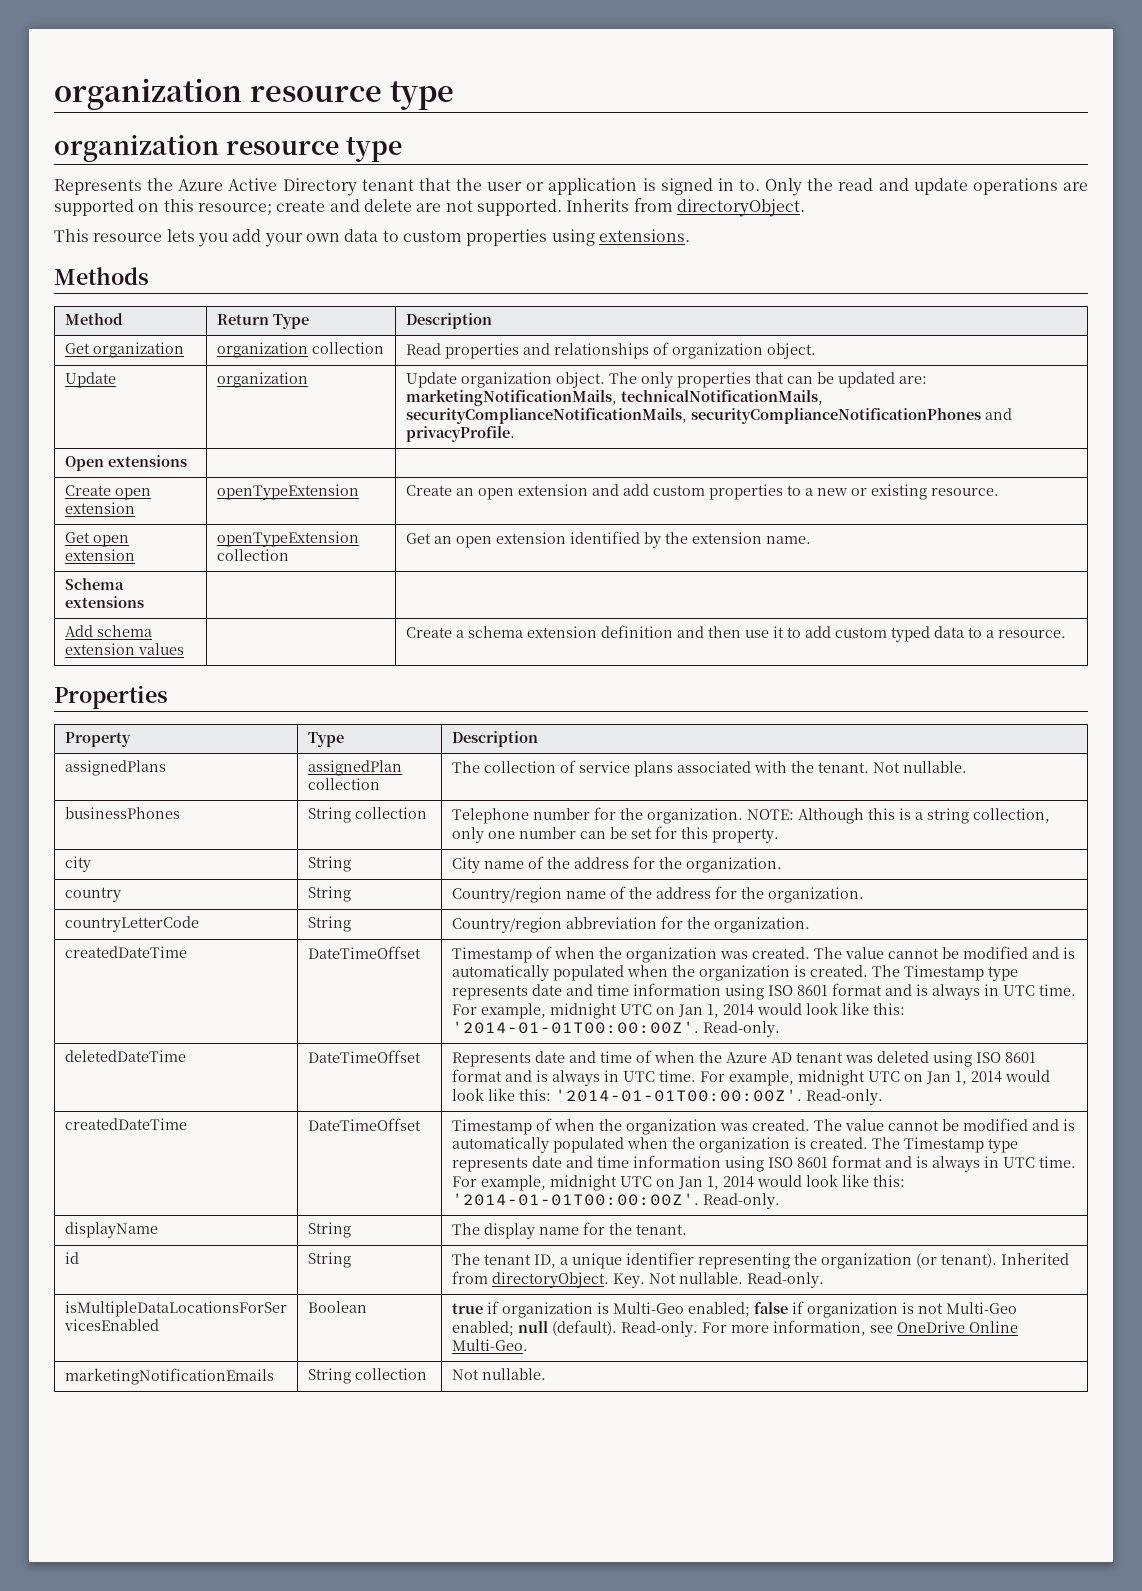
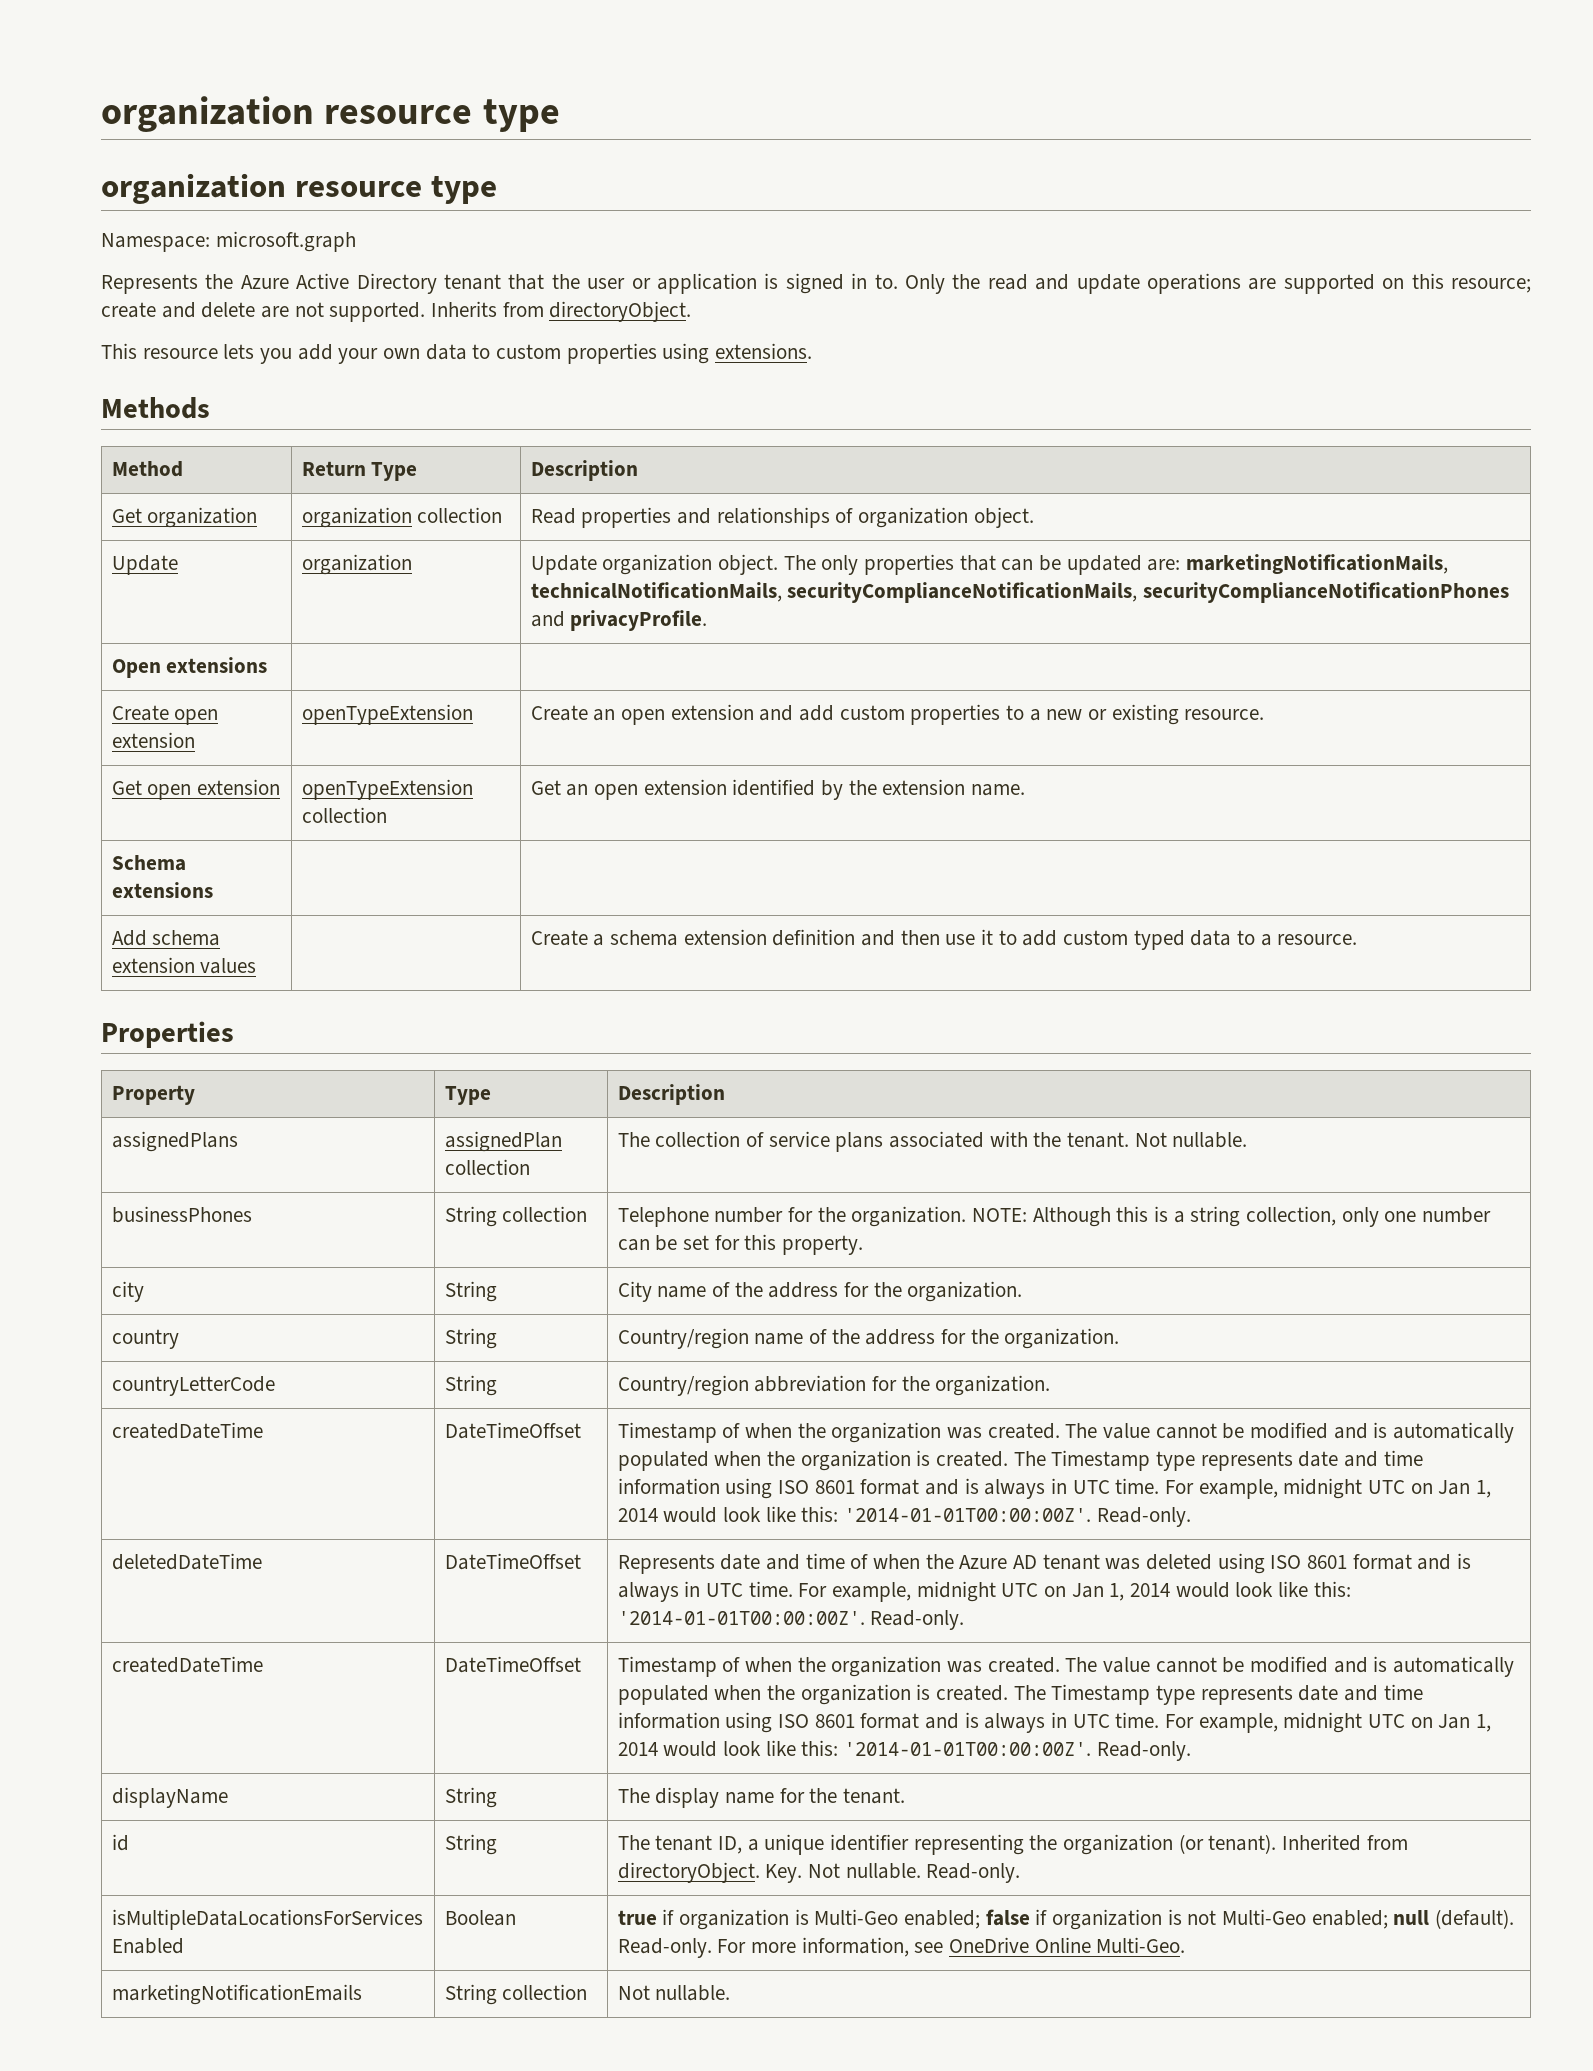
+ Namespace: microsoft.graph

